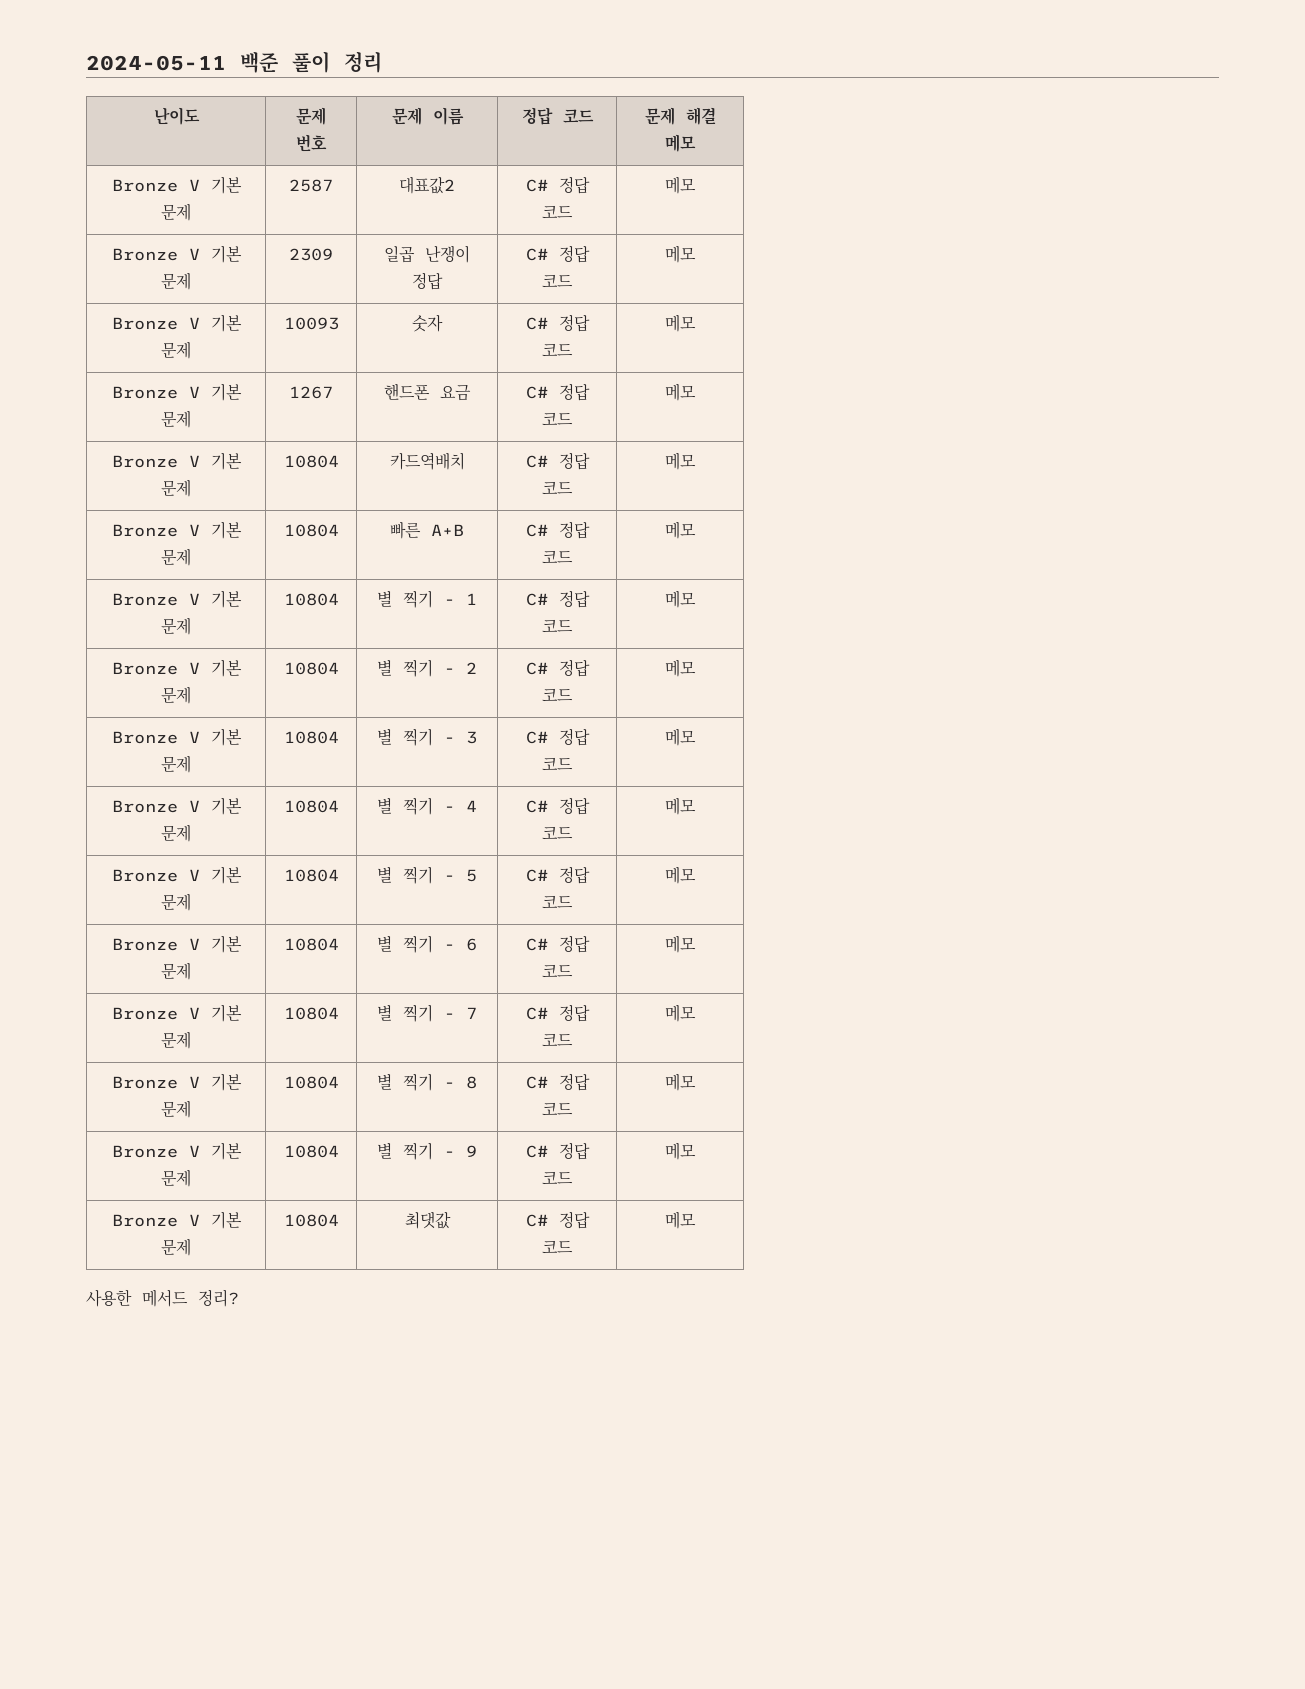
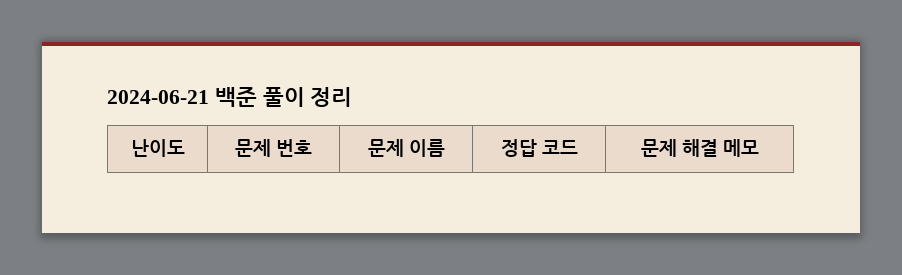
- 2024-05-11 백준 풀이 정리
+ 2024-06-21 백준 풀이 정리
- Bronze V 기본 문제 | 2587 | 대표값2 | C# 정답 코드 | 메모
- Bronze V 기본 문제 | 2309 | 일곱 난쟁이 정답 | C# 정답 코드 | 메모
- Bronze V 기본 문제 | 10093 | 숫자 | C# 정답 코드 | 메모
- Bronze V 기본 문제 | 1267 | 핸드폰 요금 | C# 정답 코드 | 메모
- Bronze V 기본 문제 | 10804 | 카드역배치 | C# 정답 코드 | 메모
- Bronze V 기본 문제 | 10804 | 빠른 A+B | C# 정답 코드 | 메모
- Bronze V 기본 문제 | 10804 | 별 찍기 - 1 | C# 정답 코드 | 메모
- Bronze V 기본 문제 | 10804 | 별 찍기 - 2 | C# 정답 코드 | 메모
- Bronze V 기본 문제 | 10804 | 별 찍기 - 3 | C# 정답 코드 | 메모
- Bronze V 기본 문제 | 10804 | 별 찍기 - 4 | C# 정답 코드 | 메모
- Bronze V 기본 문제 | 10804 | 별 찍기 - 5 | C# 정답 코드 | 메모
- Bronze V 기본 문제 | 10804 | 별 찍기 - 6 | C# 정답 코드 | 메모
- Bronze V 기본 문제 | 10804 | 별 찍기 - 7 | C# 정답 코드 | 메모
- Bronze V 기본 문제 | 10804 | 별 찍기 - 8 | C# 정답 코드 | 메모
- Bronze V 기본 문제 | 10804 | 별 찍기 - 9 | C# 정답 코드 | 메모
- Bronze V 기본 문제 | 10804 | 최댓값 | C# 정답 코드 | 메모
- 사용한 메서드 정리?

